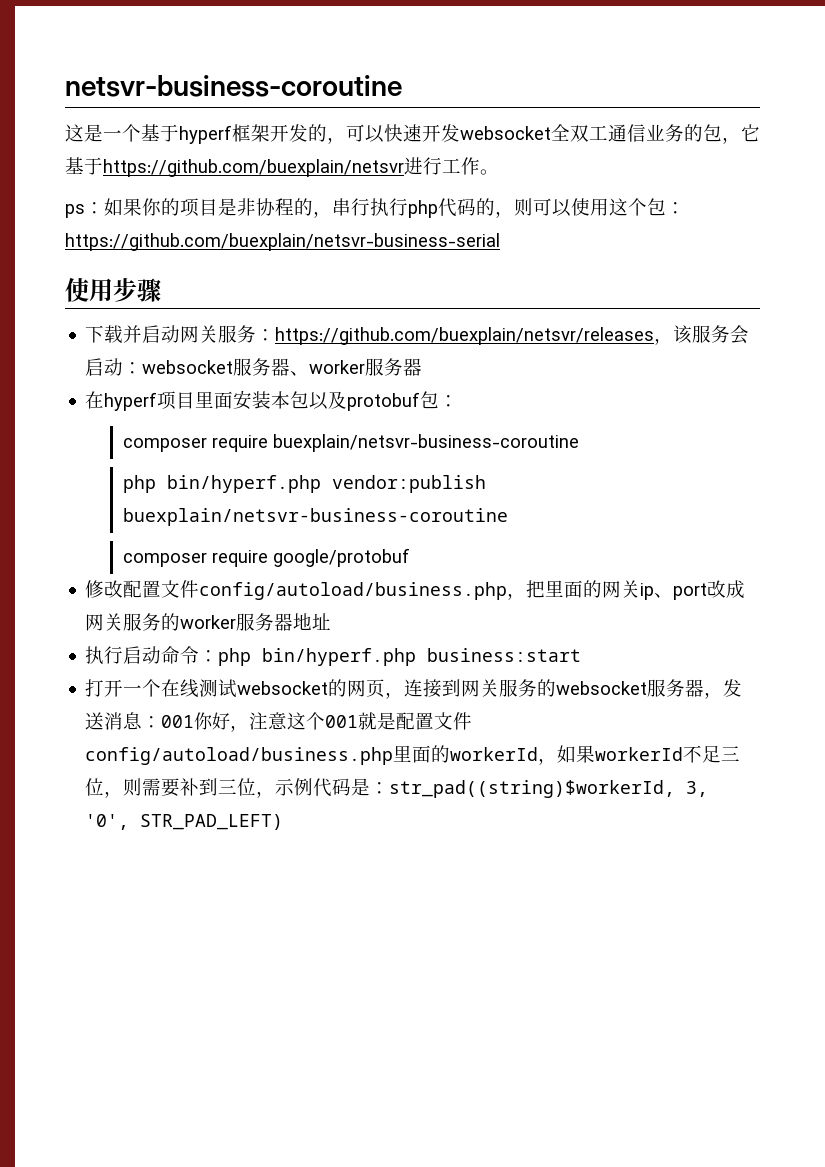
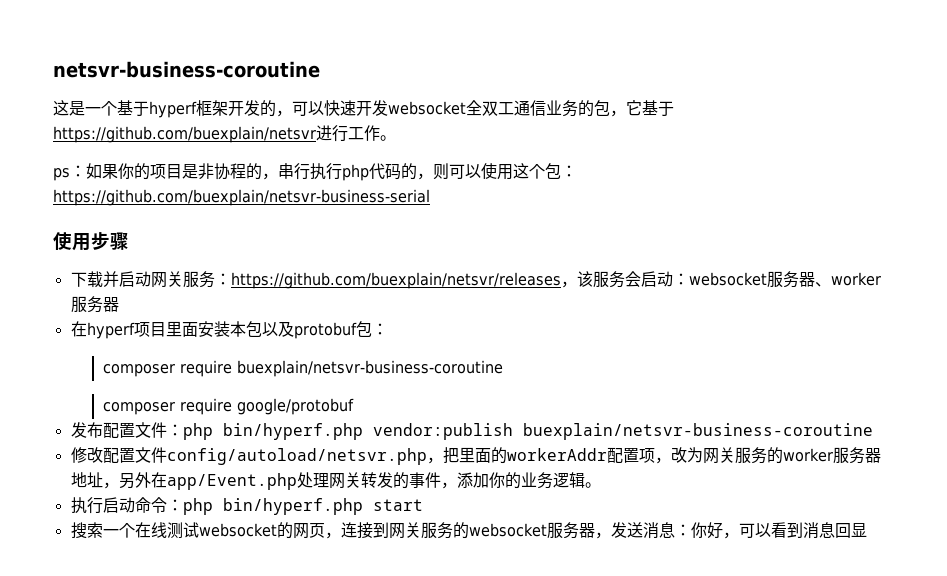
- php bin/hyperf.php vendor:publish buexplain/netsvr-business-coroutine
+ composer require google/protobuf
+ 发布配置文件：php bin/hyperf.php vendor:publish buexplain/netsvr-business-coroutine
- composer require google/protobuf
- 修改配置文件config/autoload/business.php，把里面的网关ip、port改成网关服务的worker服务器地址
+ 修改配置文件config/autoload/netsvr.php，把里面的workerAddr配置项，改为网关服务的worker服务器地址，另外在app/Event.php处理网关转发的事件，添加你的业务逻辑。
- 执行启动命令：php bin/hyperf.php business:start
- 打开一个在线测试websocket的网页，连接到网关服务的websocket服务器，发送消息：001你好，注意这个001就是配置文件config/autoload/business.php里面的workerId，如果workerId不足三位，则需要补到三位，示例代码是：str_pad((string)$workerId, 3, '0', STR_PAD_LEFT)
+ 执行启动命令：php bin/hyperf.php start
+ 搜索一个在线测试websocket的网页，连接到网关服务的websocket服务器，发送消息：你好，可以看到消息回显

